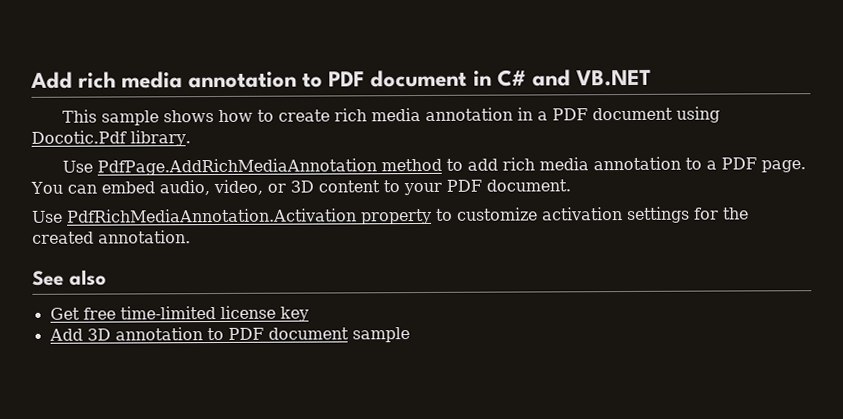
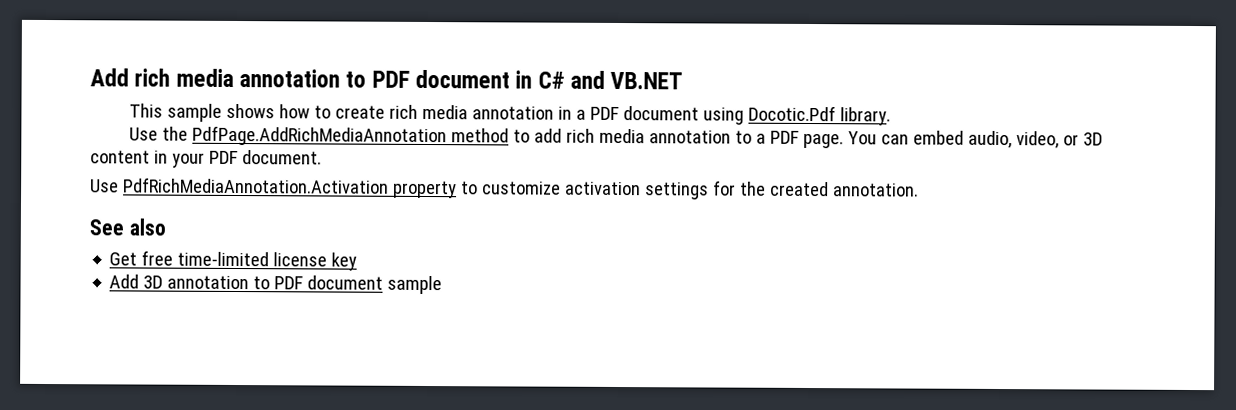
- Use PdfPage.AddRichMediaAnnotation method to add rich media annotation to a PDF page.
+ Use the PdfPage.AddRichMediaAnnotation method to add rich media annotation to a PDF page.
- You can embed audio, video, or 3D content to your PDF document.
+ You can embed audio, video, or 3D content in your PDF document.

